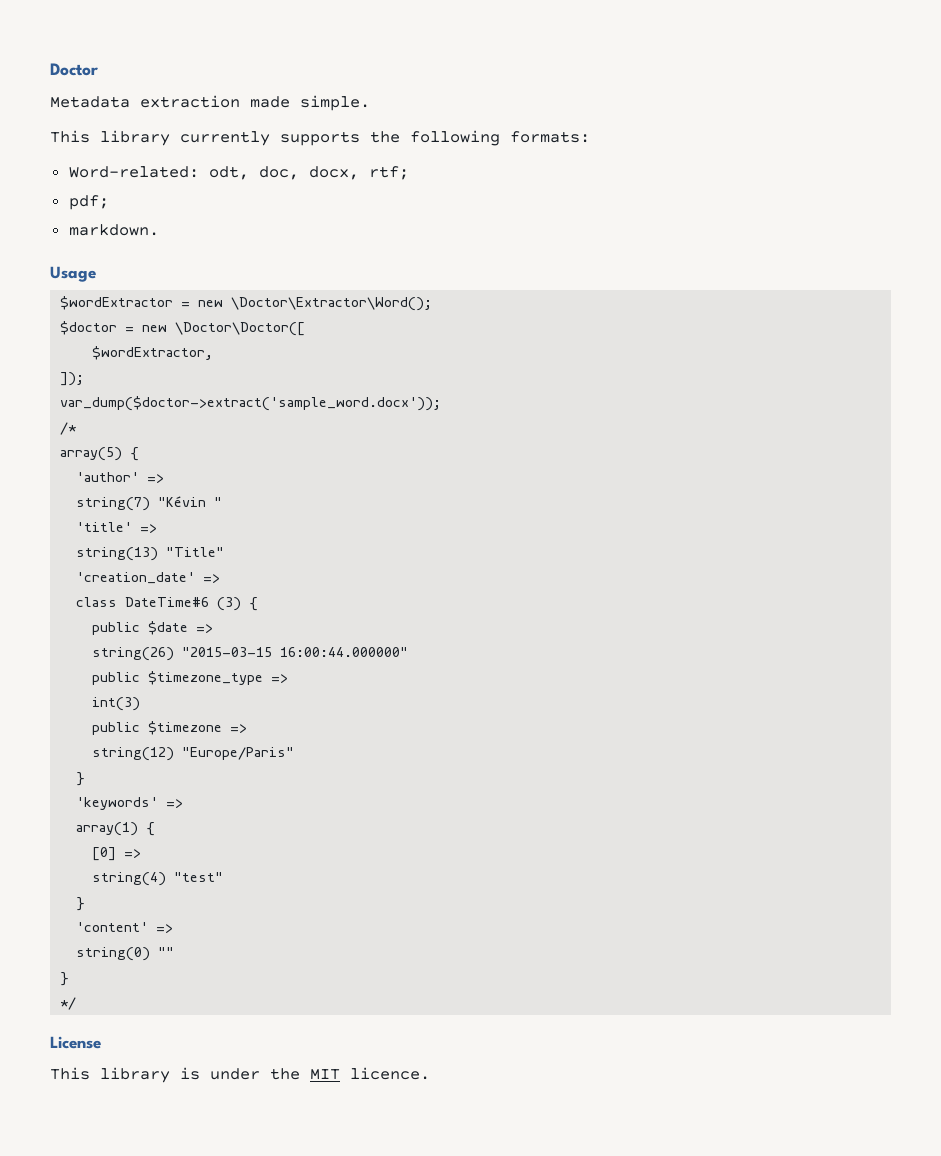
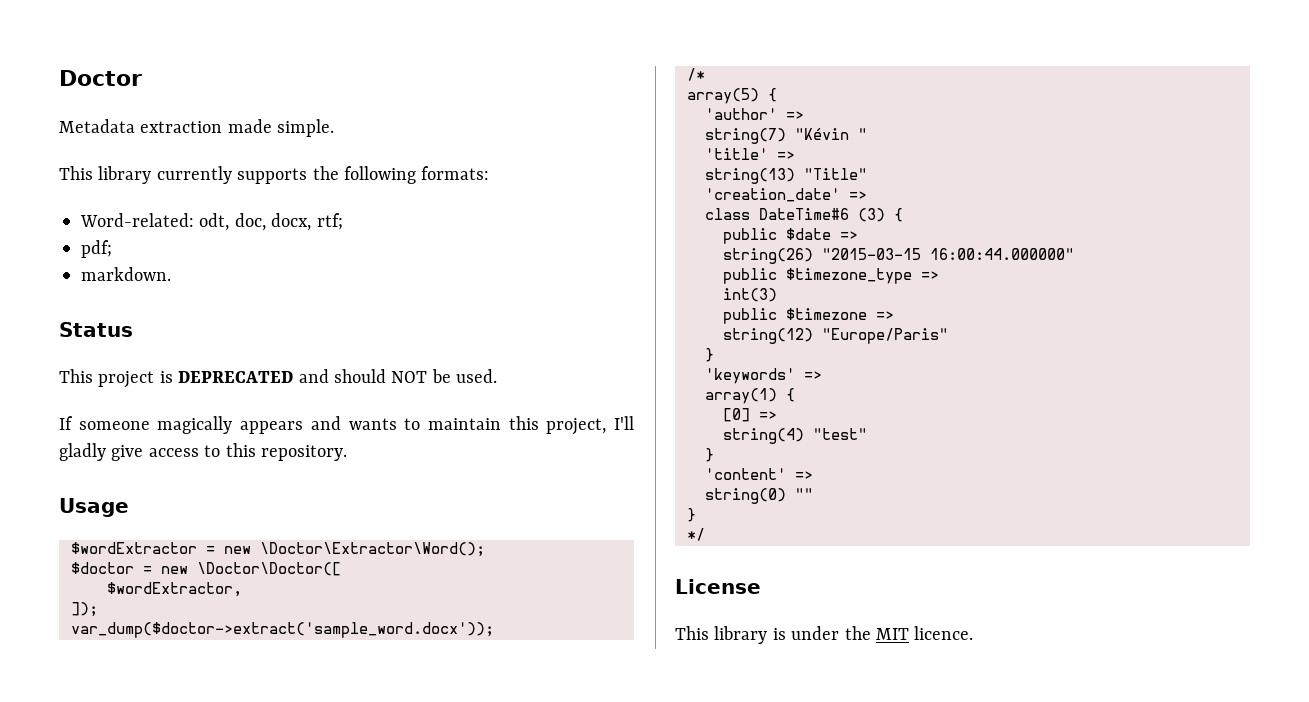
+ Status
+ This project is DEPRECATED and should NOT be used.
+ If someone magically appears and wants to maintain this project, I'll gladly give access to this repository.

